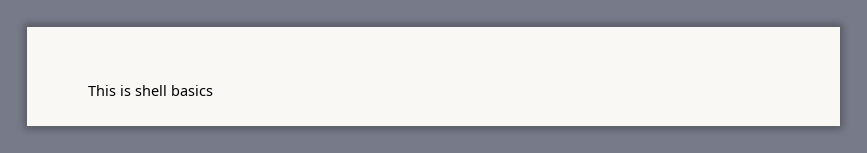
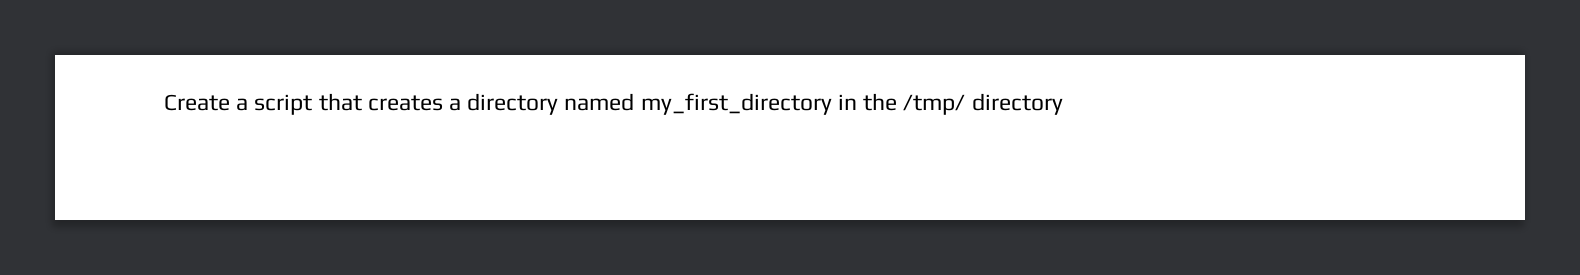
- This is shell basics
+ Create a script that creates a directory named my_first_directory in the /tmp/ directory

